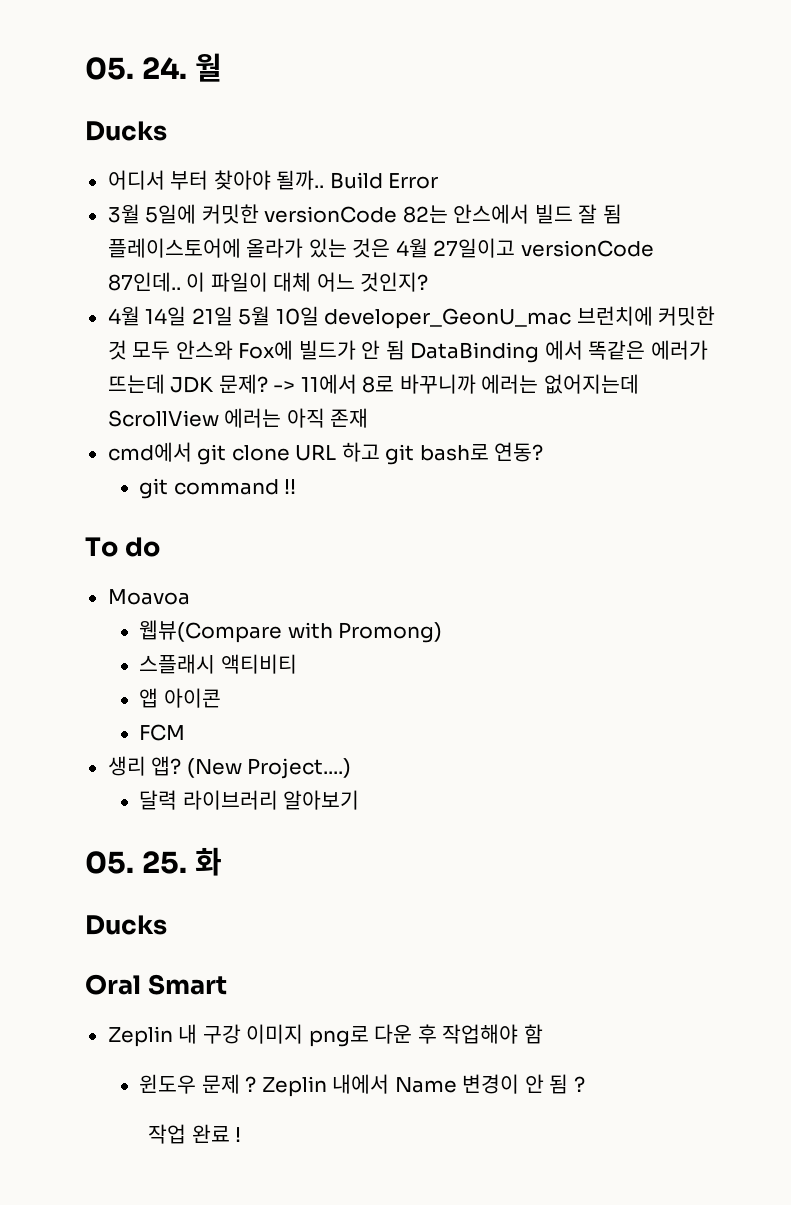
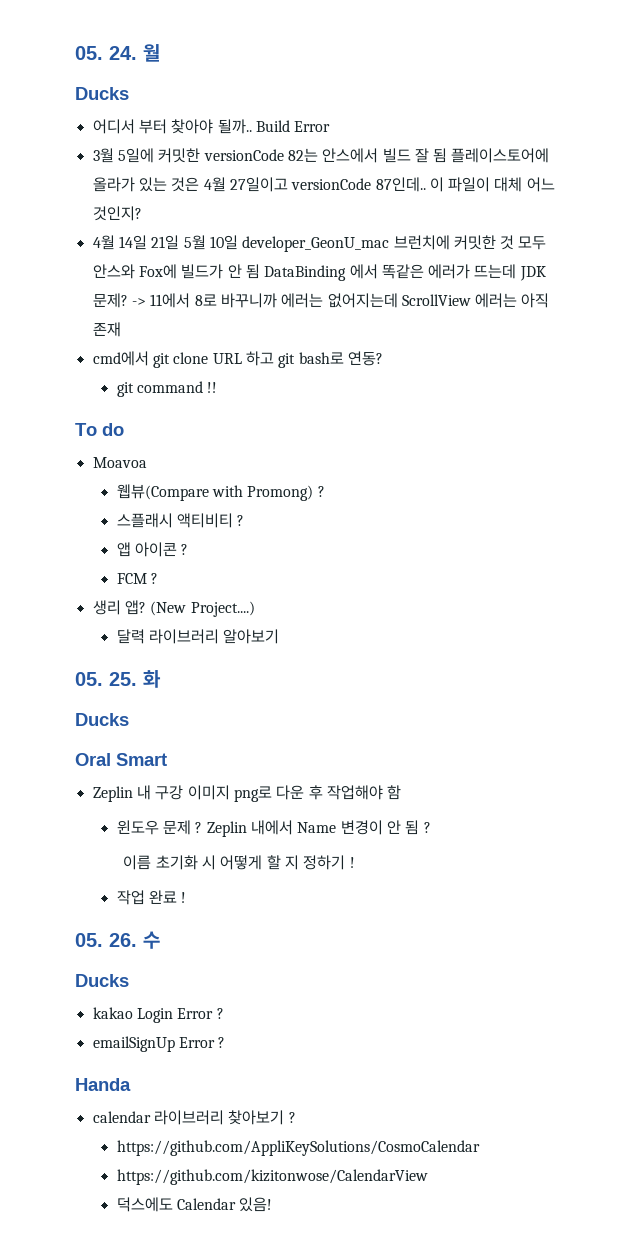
- 웹뷰(Compare with Promong)
+ 웹뷰(Compare with Promong) ?
- 스플래시 액티비티
+ 스플래시 액티비티 ?
- 앱 아이콘
+ 앱 아이콘 ?
- FCM
+ FCM ?
+ 이름 초기화 시 어떻게 할 지 정하기 !
  작업 완료 !
+ 05. 26. 수
+ Ducks
+ kakao Login Error ?
+ emailSignUp Error ?
+ Handa
+ calendar 라이브러리 찾아보기 ?
+ https://github.com/AppliKeySolutions/CosmoCalendar
+ https://github.com/kizitonwose/CalendarView
+ 덕스에도 Calendar 있음!

